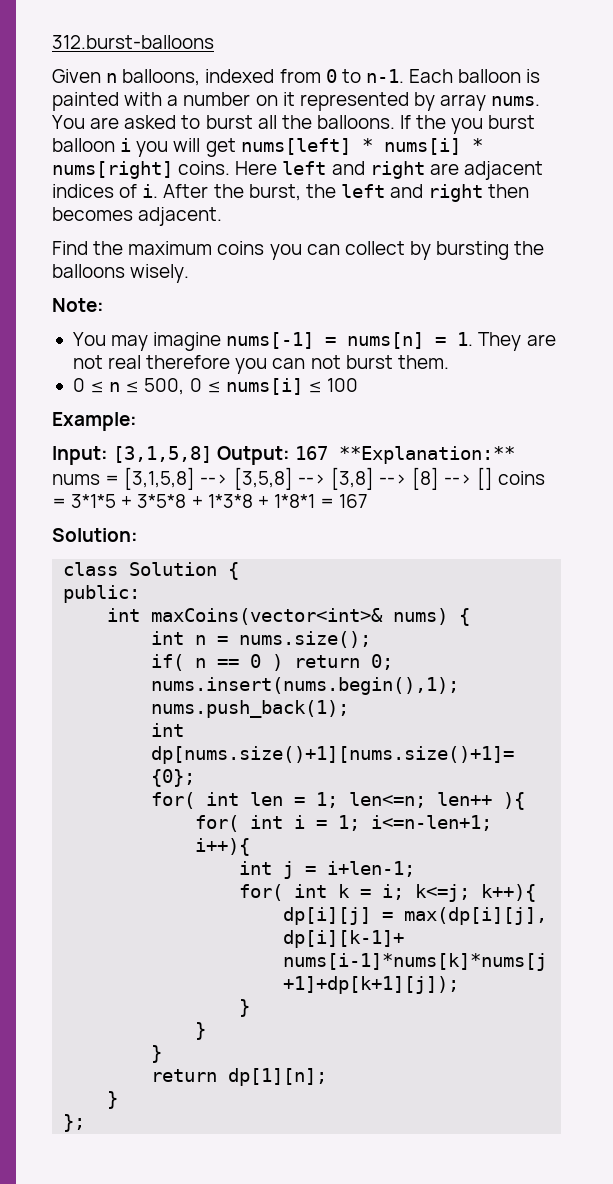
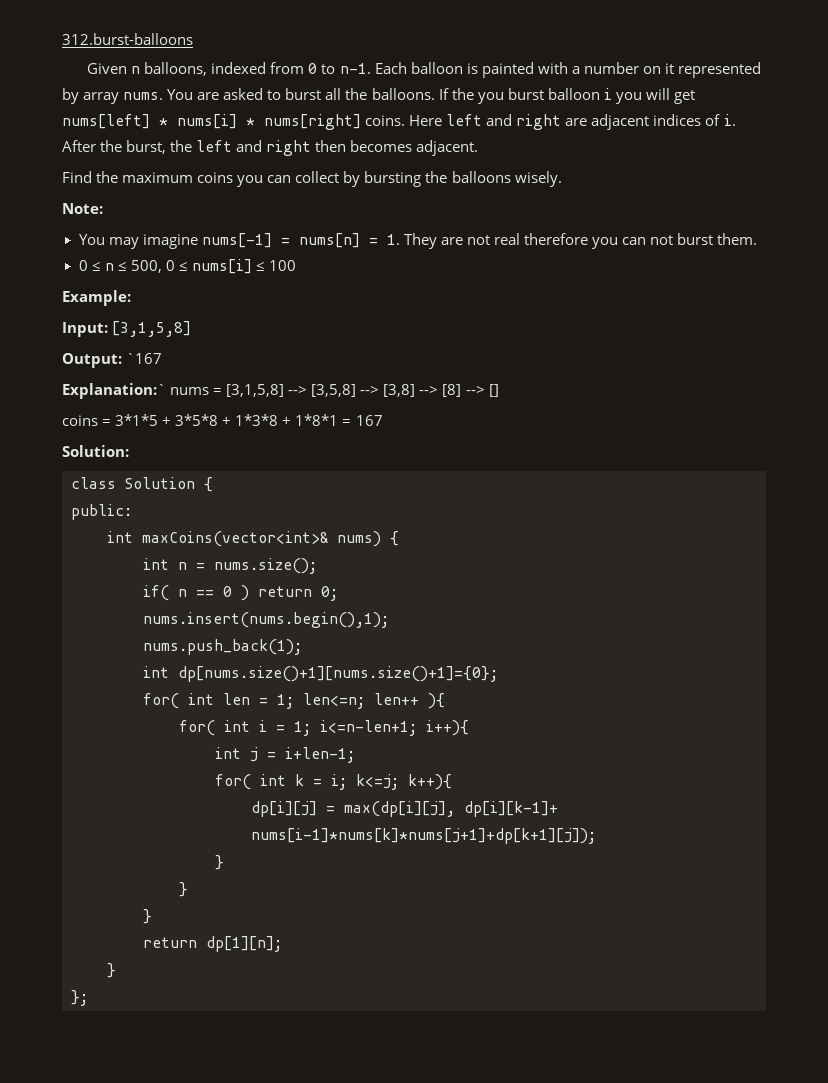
- Input: [3,1,5,8] Output: 167 **Explanation:** nums = [3,1,5,8] --> [3,5,8] --> [3,8] --> [8] --> [] coins = 3*1*5 + 3*5*8 + 1*3*8 + 1*8*1 = 167
+ Input: [3,1,5,8]
+ Output: `167
+ Explanation:` nums = [3,1,5,8] --> [3,5,8] --> [3,8] --> [8] --> []
+ coins = 3*1*5 + 3*5*8 + 1*3*8 + 1*8*1 = 167

